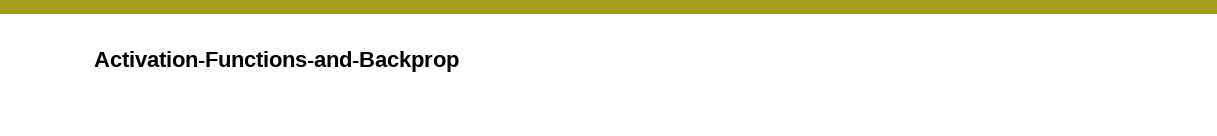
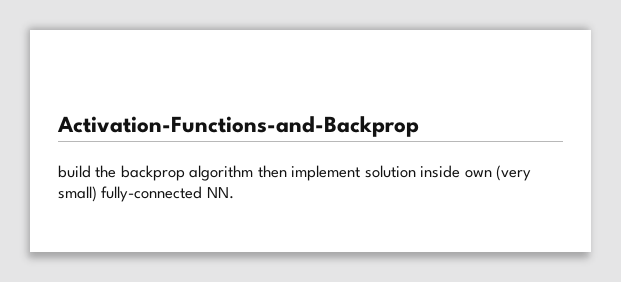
+ build the backprop algorithm then implement solution inside own (very small) fully-connected NN.

